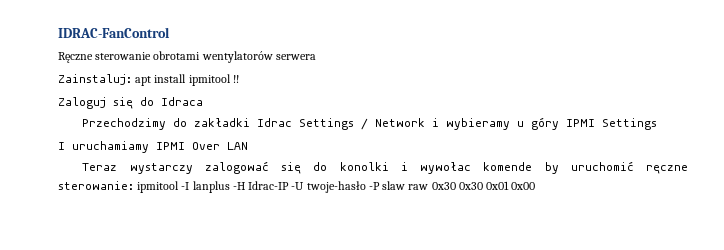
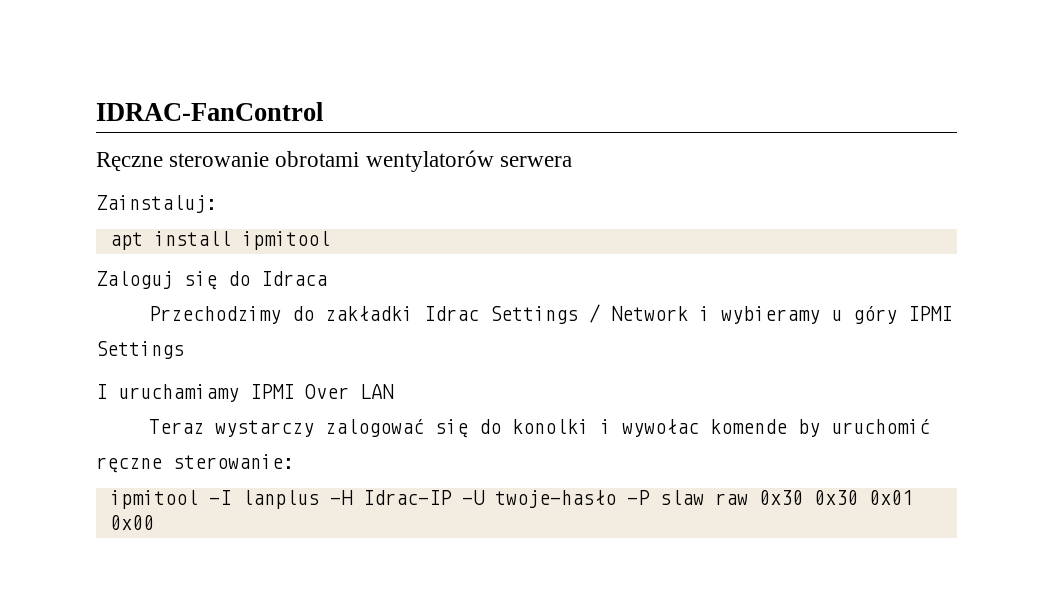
- Zainstaluj: apt install ipmitool !!
+ Zainstaluj:
+ apt install ipmitool
- Teraz wystarczy zalogować się do konolki i wywołac komende by uruchomić ręczne sterowanie: ipmitool -I lanplus -H Idrac-IP -U twoje-hasło -P slaw raw 0x30 0x30 0x01 0x00
+ Teraz wystarczy zalogować się do konolki i wywołac komende by uruchomić ręczne sterowanie:
+ ipmitool -I lanplus -H Idrac-IP -U twoje-hasło -P slaw raw 0x30 0x30 0x01 0x00

